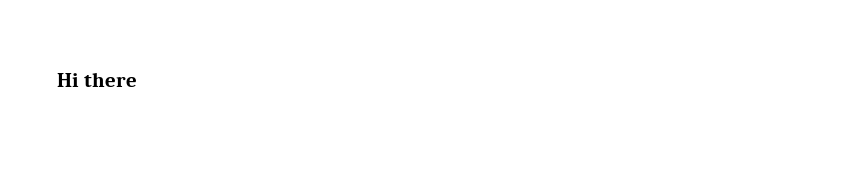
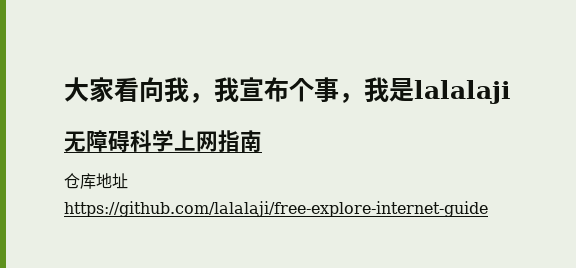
- Hi there
+ 大家看向我，我宣布个事，我是lalalaji
+ 无障碍科学上网指南
+ 仓库地址https://github.com/lalalaji/free-explore-internet-guide

